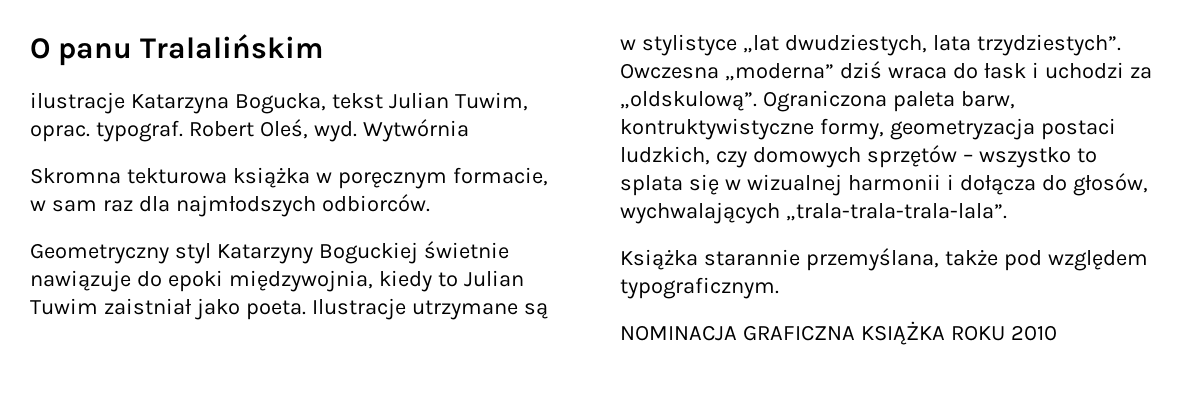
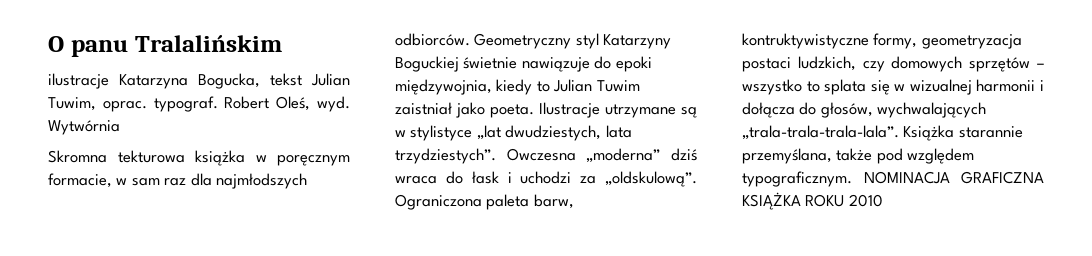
- Skromna tekturowa książka w poręcznym formacie, w sam raz dla najmłodszych odbiorców.
- Geometryczny styl Katarzyny Boguckiej świetnie nawiązuje do epoki międzywojnia, kiedy to Julian Tuwim zaistniał jako poeta.
+ Skromna tekturowa książka w poręcznym formacie, w sam raz dla najmłodszych odbiorców. Geometryczny styl Katarzyny Boguckiej świetnie nawiązuje do epoki międzywojnia, kiedy to Julian Tuwim zaistniał jako poeta.
- Ograniczona paleta barw, kontruktywistyczne formy, geometryzacja postaci ludzkich, czy domowych sprzętów – wszystko to splata się w wizualnej harmonii i dołącza do głosów, wychwalających „trala-trala-trala-lala”.
- Książka starannie przemyślana, także pod względem typograficznym.
- NOMINACJA GRAFICZNA KSIĄŻKA ROKU 2010
+ Ograniczona paleta barw, kontruktywistyczne formy, geometryzacja postaci ludzkich, czy domowych sprzętów – wszystko to splata się w wizualnej harmonii i dołącza do głosów, wychwalających „trala-trala-trala-lala”. Książka starannie przemyślana, także pod względem typograficznym. NOMINACJA GRAFICZNA KSIĄŻKA ROKU 2010

